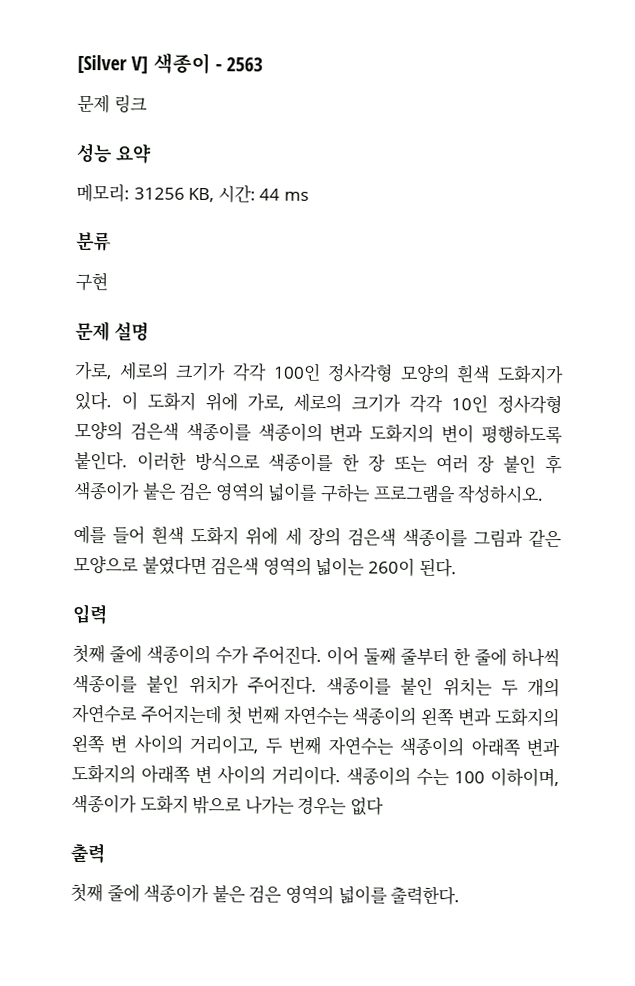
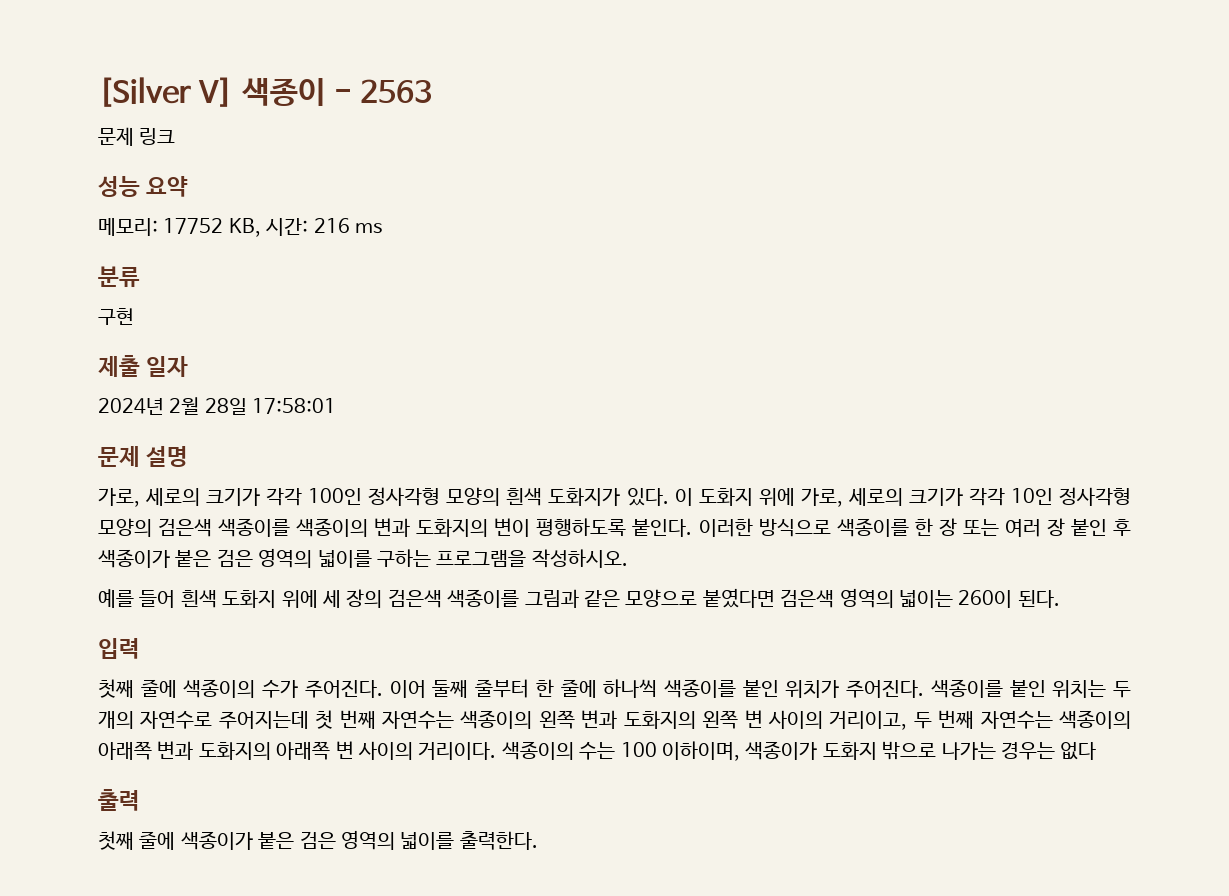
- 메모리: 31256 KB, 시간: 44 ms
+ 메모리: 17752 KB, 시간: 216 ms
+ 제출 일자
+ 2024년 2월 28일 17:58:01

